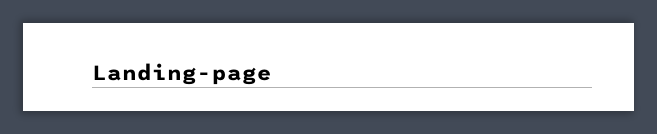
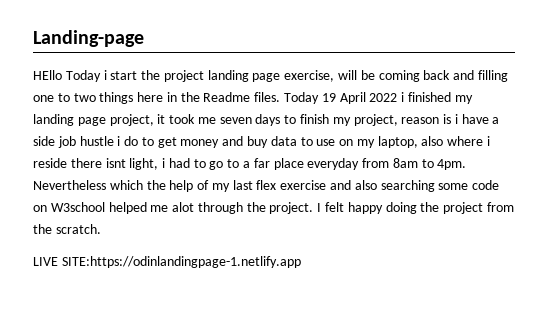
+ HEllo Today i start the project landing page exercise, will be coming back and filling one to two things here in the Readme files. Today 19 April 2022 i finished my landing page project, it took me seven days to finish my project, reason is i have a side job hustle i do to get money and buy data to use on my laptop, also where i reside there isnt light, i had to go to a far place everyday from 8am to 4pm. Nevertheless which the help of my last flex exercise and also searching some code on W3school helped me alot through the project. I felt happy doing the project from the scratch.
+ LIVE SITE:https://odinlandingpage-1.netlify.app

